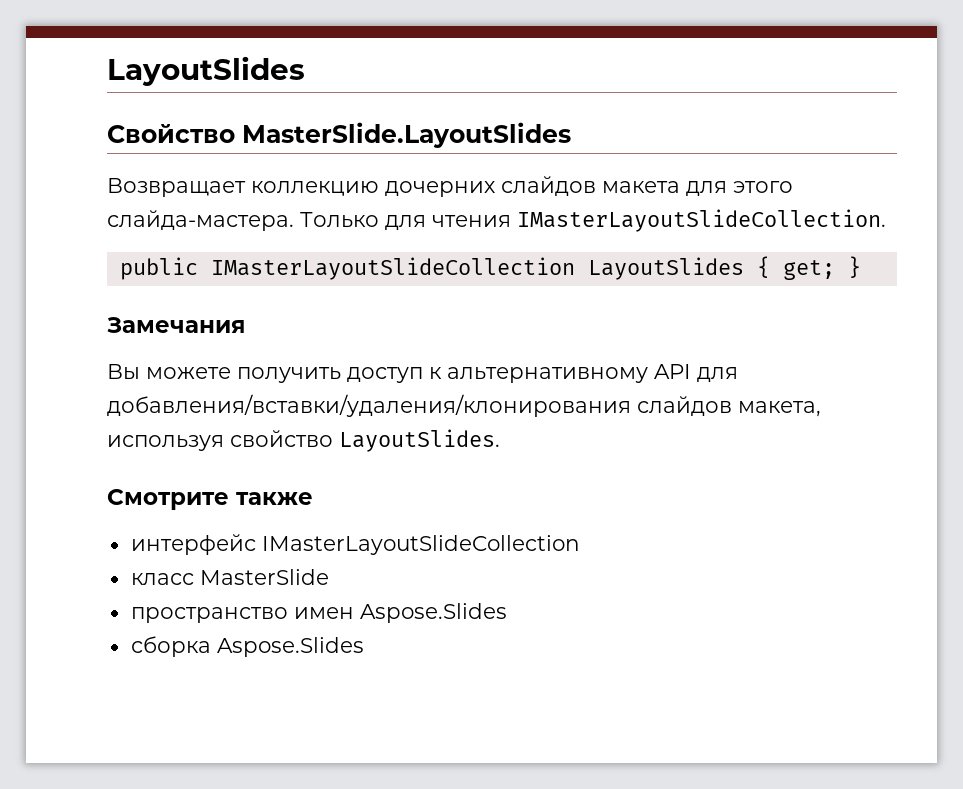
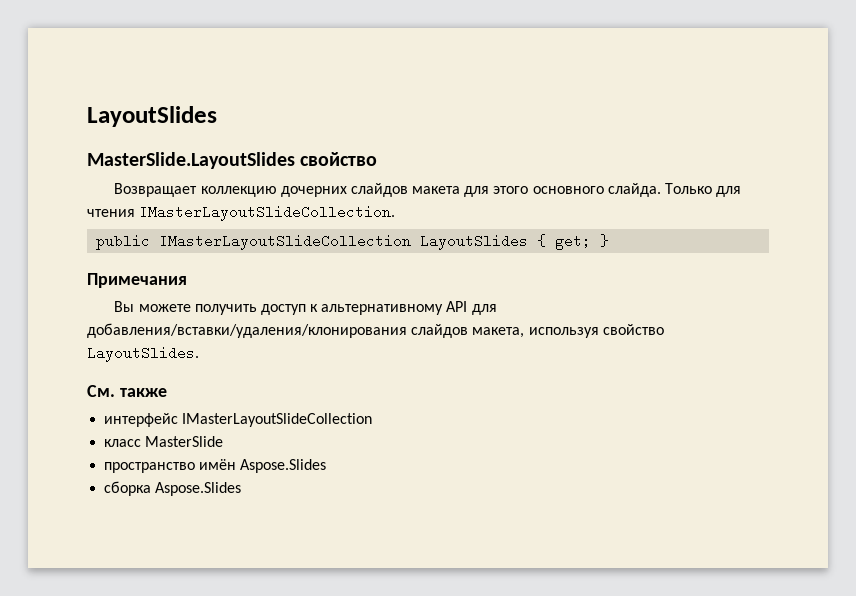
- Свойство MasterSlide.LayoutSlides
+ MasterSlide.LayoutSlides свойство
- Возвращает коллекцию дочерних слайдов макета для этого слайда-мастера.
+ Возвращает коллекцию дочерних слайдов макета для этого основного слайда.
- Замечания
+ Примечания
- Смотрите также
+ См. также
- пространство имен Aspose.Slides
+ пространство имён Aspose.Slides

